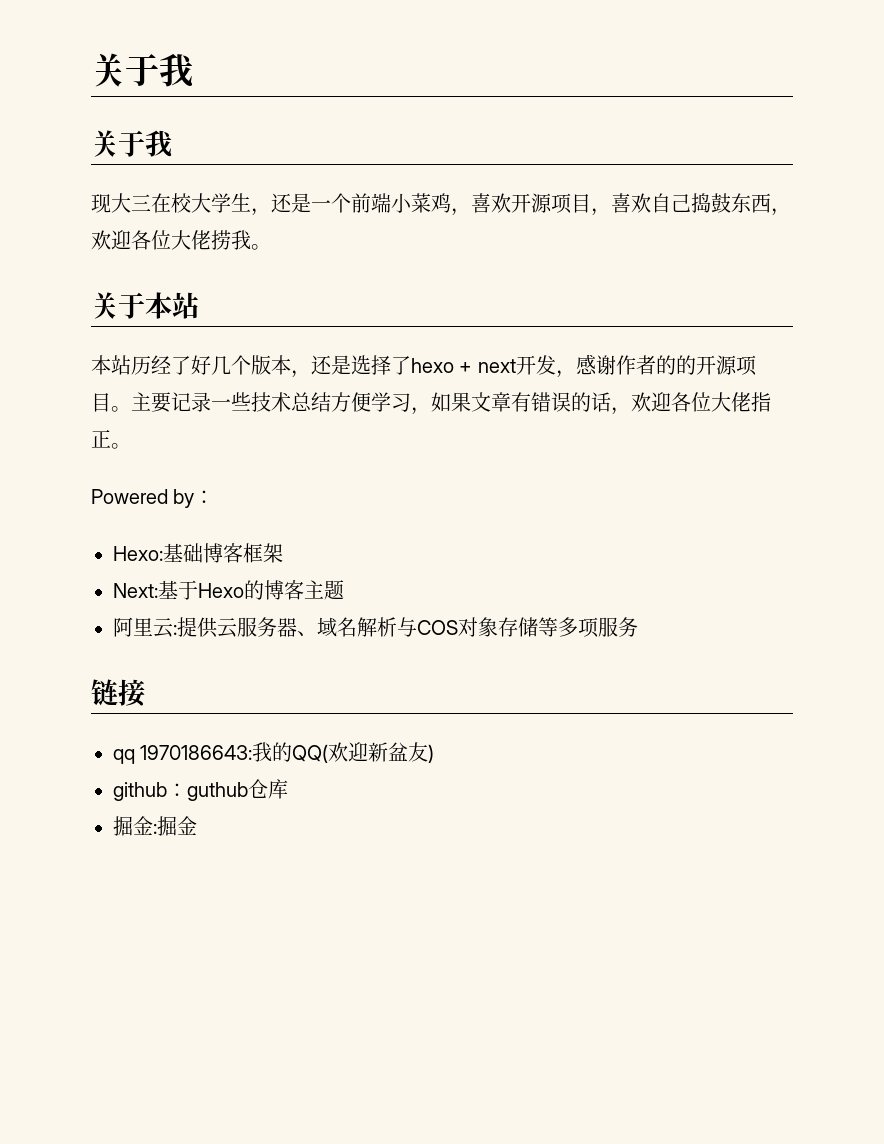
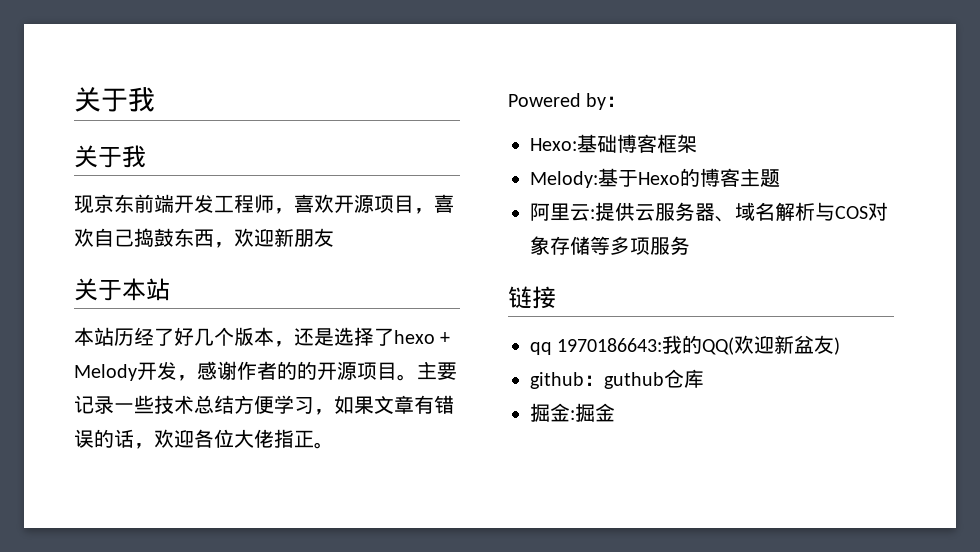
- 现大三在校大学生，还是一个前端小菜鸡，喜欢开源项目，喜欢自己捣鼓东西，欢迎各位大佬捞我。
+ 现京东前端开发工程师，喜欢开源项目，喜欢自己捣鼓东西，欢迎新朋友
- 本站历经了好几个版本，还是选择了hexo + next开发，感谢作者的的开源项目。
+ 本站历经了好几个版本，还是选择了hexo + Melody开发，感谢作者的的开源项目。
- Next:基于Hexo的博客主题
+ Melody:基于Hexo的博客主题

